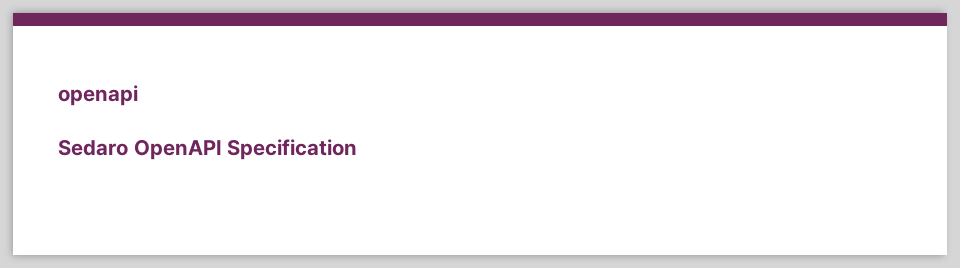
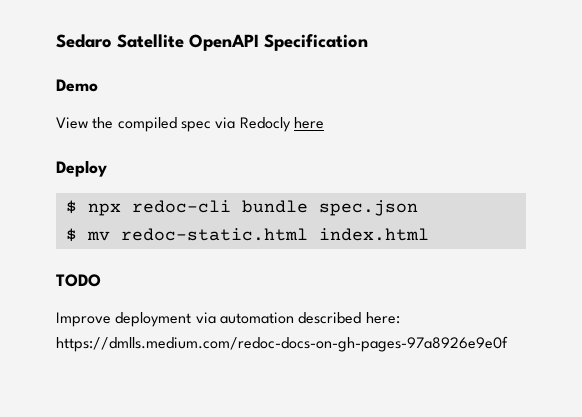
- openapi
- Sedaro OpenAPI Specification
+ Sedaro Satellite OpenAPI Specification
+ Demo
+ View the compiled spec via Redocly here
+ Deploy
+ $ npx redoc-cli bundle spec.json
+ $ mv redoc-static.html index.html
+ TODO
+ Improve deployment via automation described here: https://dmlls.medium.com/redoc-docs-on-gh-pages-97a8926e9e0f

